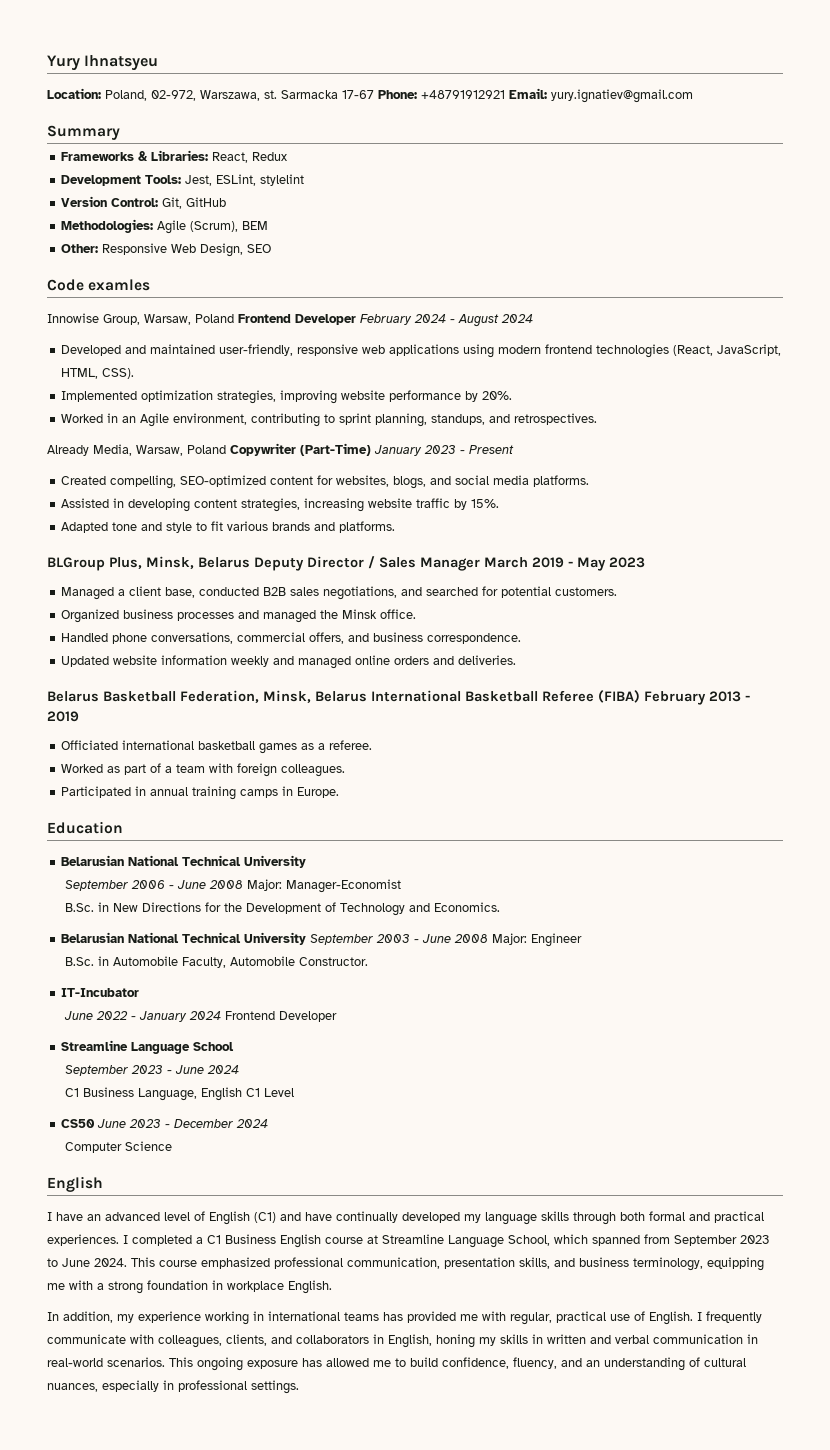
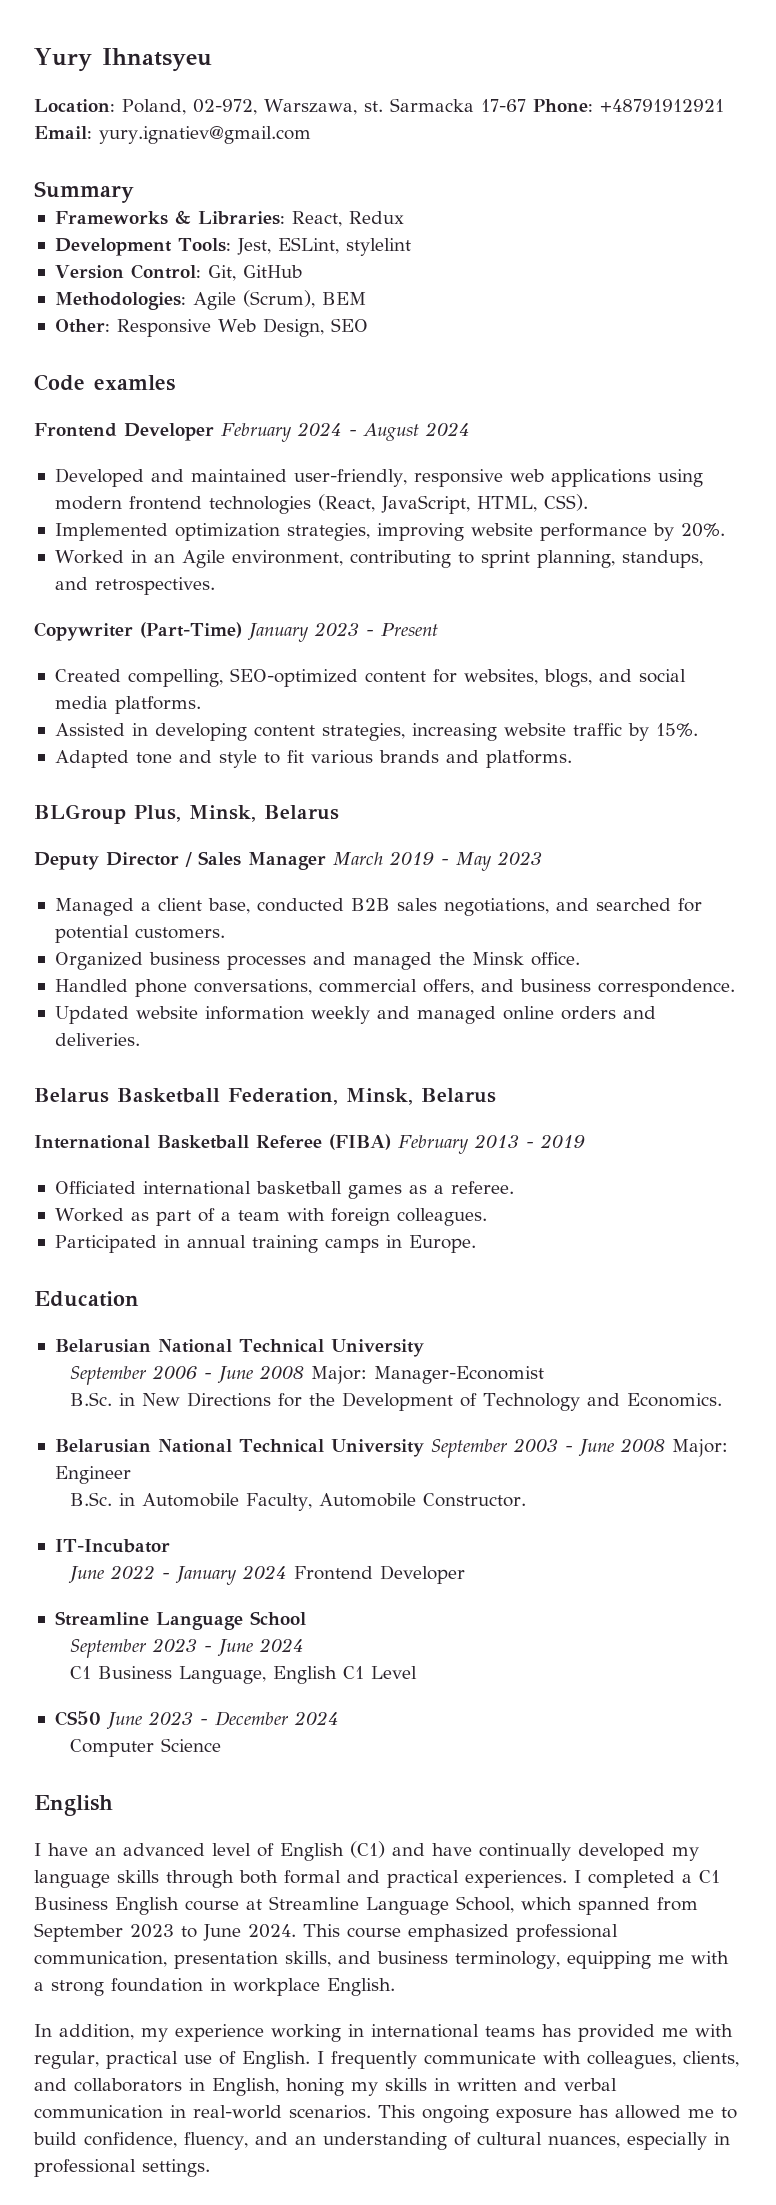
- Innowise Group, Warsaw, Poland Frontend Developer February 2024 - August 2024
+ Frontend Developer February 2024 - August 2024
- Already Media, Warsaw, Poland Copywriter (Part-Time) January 2023 - Present
+ Copywriter (Part-Time) January 2023 - Present
- BLGroup Plus, Minsk, Belarus Deputy Director / Sales Manager March 2019 - May 2023
+ BLGroup Plus, Minsk, Belarus
+ Deputy Director / Sales Manager March 2019 - May 2023
- Belarus Basketball Federation, Minsk, Belarus International Basketball Referee (FIBA) February 2013 - 2019
+ Belarus Basketball Federation, Minsk, Belarus
+ International Basketball Referee (FIBA) February 2013 - 2019

